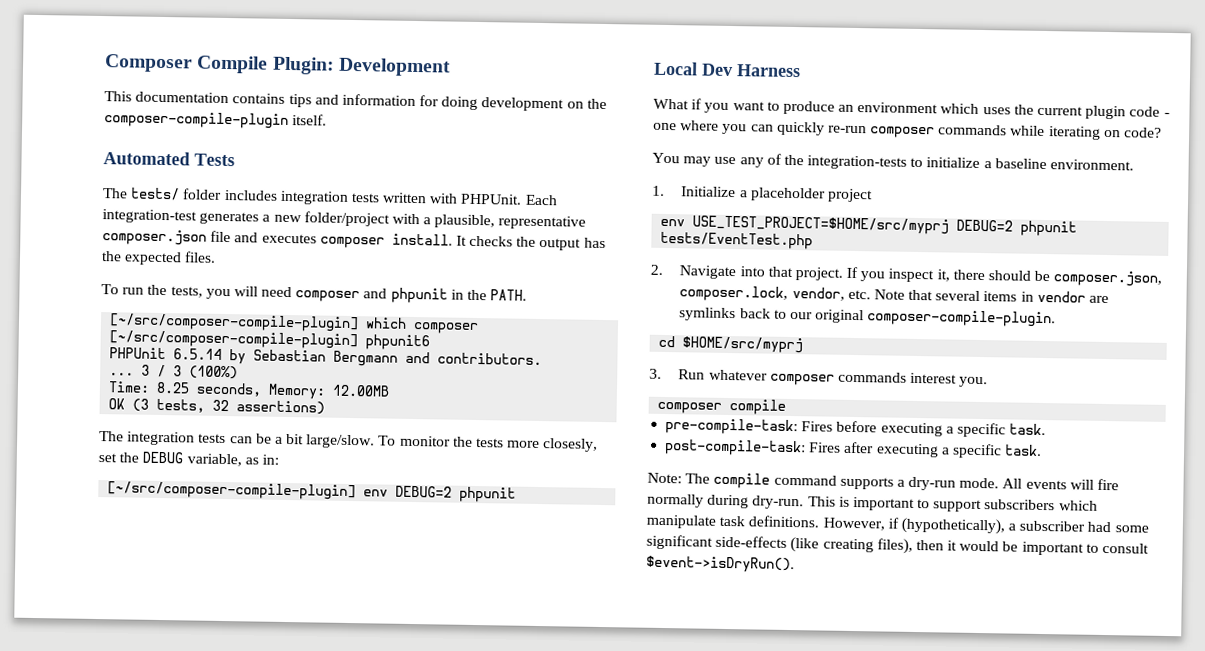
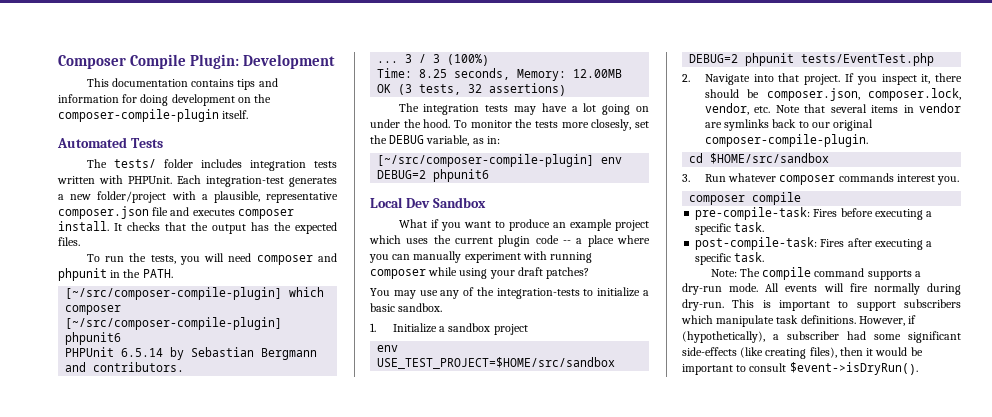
- It checks the output has the expected files.
+ It checks that the output has the expected files.
- The integration tests can be a bit large/slow.
+ The integration tests may have a lot going on under the hood.
- [~/src/composer-compile-plugin] env DEBUG=2 phpunit
+ [~/src/composer-compile-plugin] env DEBUG=2 phpunit6
- Local Dev Harness
+ Local Dev Sandbox
- What if you want to produce an environment which uses the current plugin code - one where you can quickly re-run composer commands while iterating on code?
+ What if you want to produce an example project which uses the current plugin code -- a place where you can manually experiment with running composer while using your draft patches?
- You may use any of the integration-tests to initialize a baseline environment.
+ You may use any of the integration-tests to initialize a basic sandbox.
- 1. Initialize a placeholder project
+ 1. Initialize a sandbox project
- env USE_TEST_PROJECT=$HOME/src/myprj DEBUG=2 phpunit tests/EventTest.php
+ env USE_TEST_PROJECT=$HOME/src/sandbox DEBUG=2 phpunit tests/EventTest.php
- cd $HOME/src/myprj
+ cd $HOME/src/sandbox

